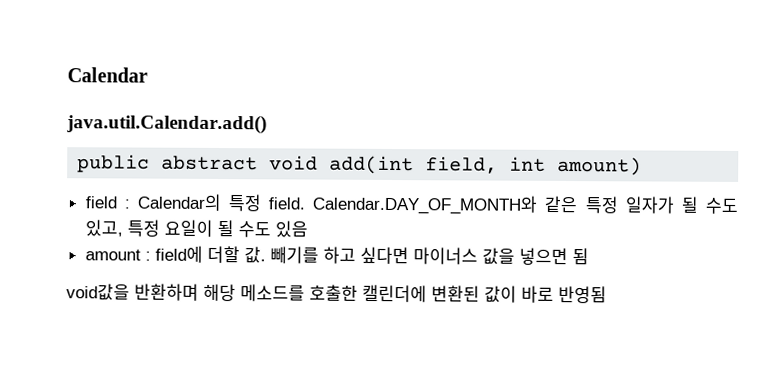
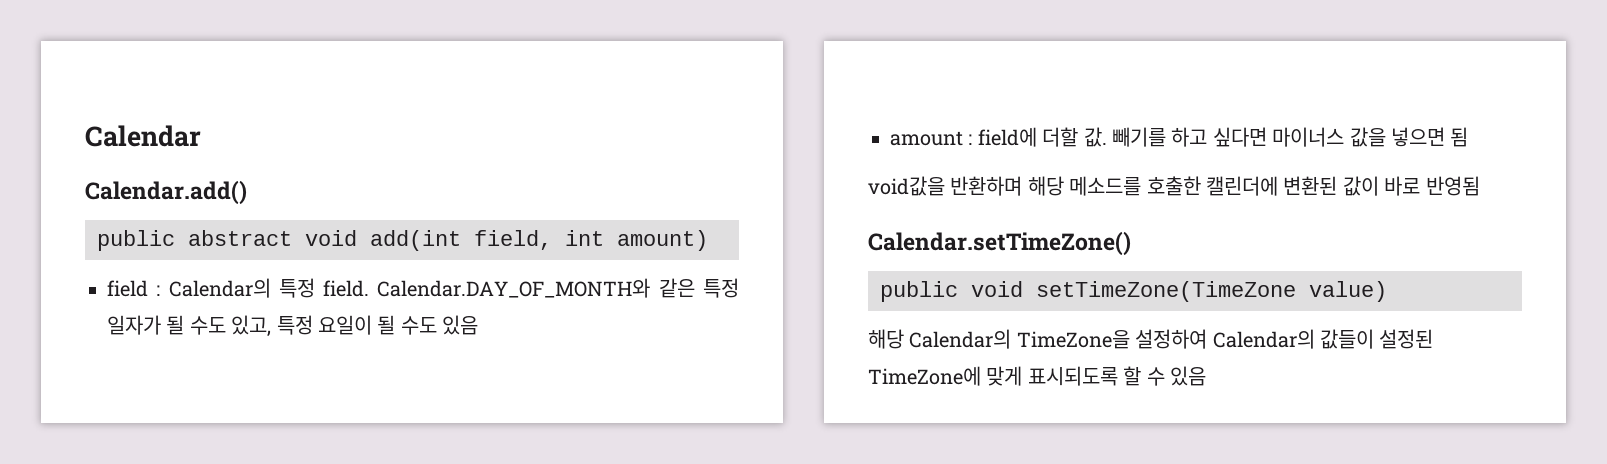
- java.util.Calendar.add()
+ Calendar.add()
+ Calendar.setTimeZone()
+ public void setTimeZone(TimeZone value)
+ 해당 Calendar의 TimeZone을 설정하여 Calendar의 값들이 설정된 TimeZone에 맞게 표시되도록 할 수 있음

